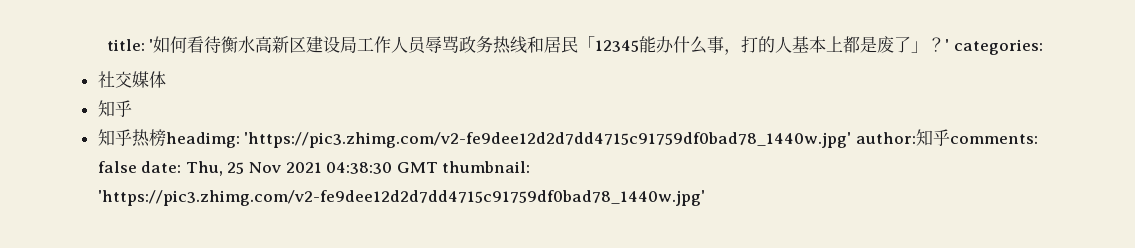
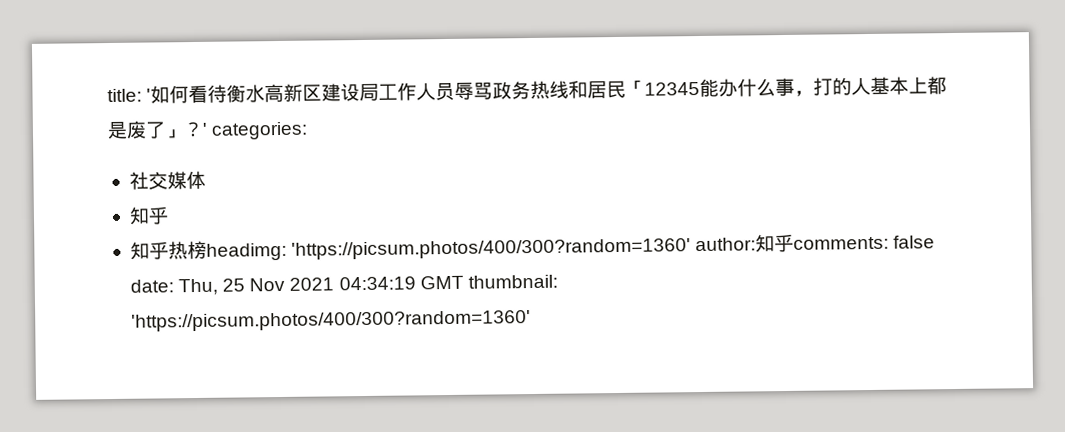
- 知乎热榜headimg: 'https://pic3.zhimg.com/v2-fe9dee12d2d7dd4715c91759df0bad78_1440w.jpg' author:知乎comments: false date: Thu, 25 Nov 2021 04:38:30 GMT thumbnail: 'https://pic3.zhimg.com/v2-fe9dee12d2d7dd4715c91759df0bad78_1440w.jpg'
+ 知乎热榜headimg: 'https://picsum.photos/400/300?random=1360' author:知乎comments: false date: Thu, 25 Nov 2021 04:34:19 GMT thumbnail: 'https://picsum.photos/400/300?random=1360'

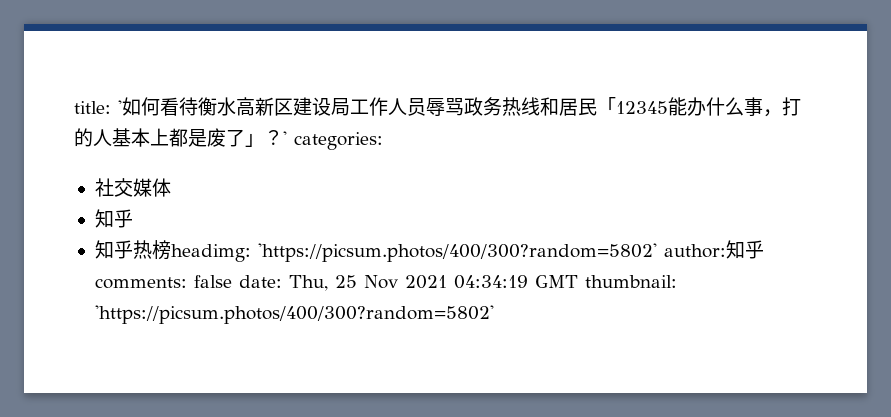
- 知乎热榜headimg: 'https://picsum.photos/400/300?random=1360' author:知乎comments: false date: Thu, 25 Nov 2021 04:34:19 GMT thumbnail: 'https://picsum.photos/400/300?random=1360'
+ 知乎热榜headimg: 'https://picsum.photos/400/300?random=5802' author:知乎comments: false date: Thu, 25 Nov 2021 04:34:19 GMT thumbnail: 'https://picsum.photos/400/300?random=5802'

